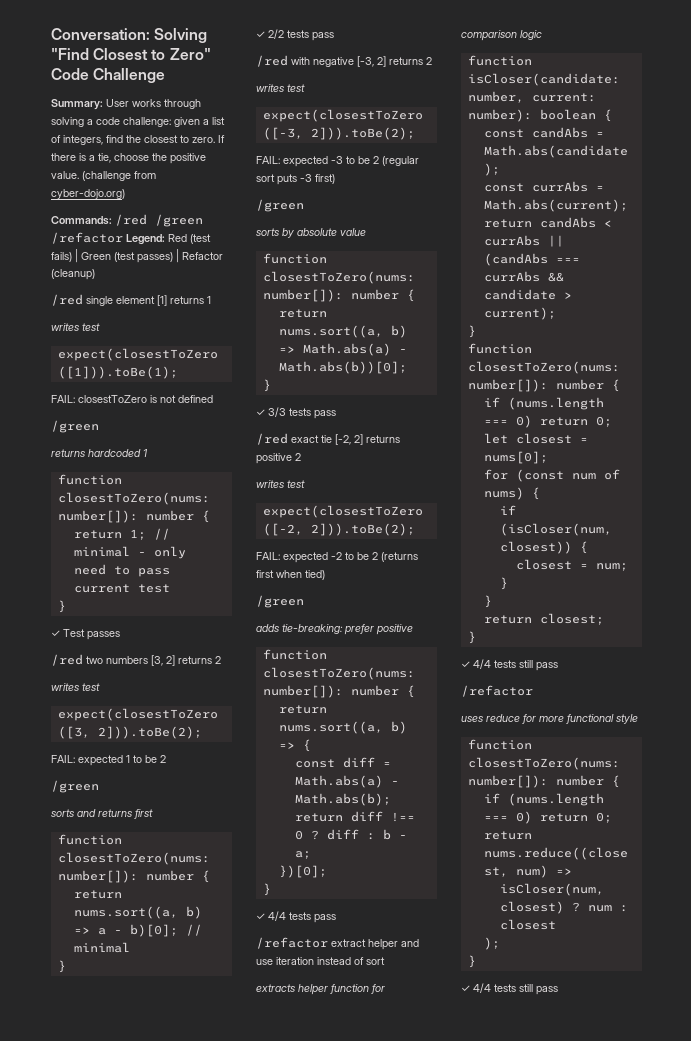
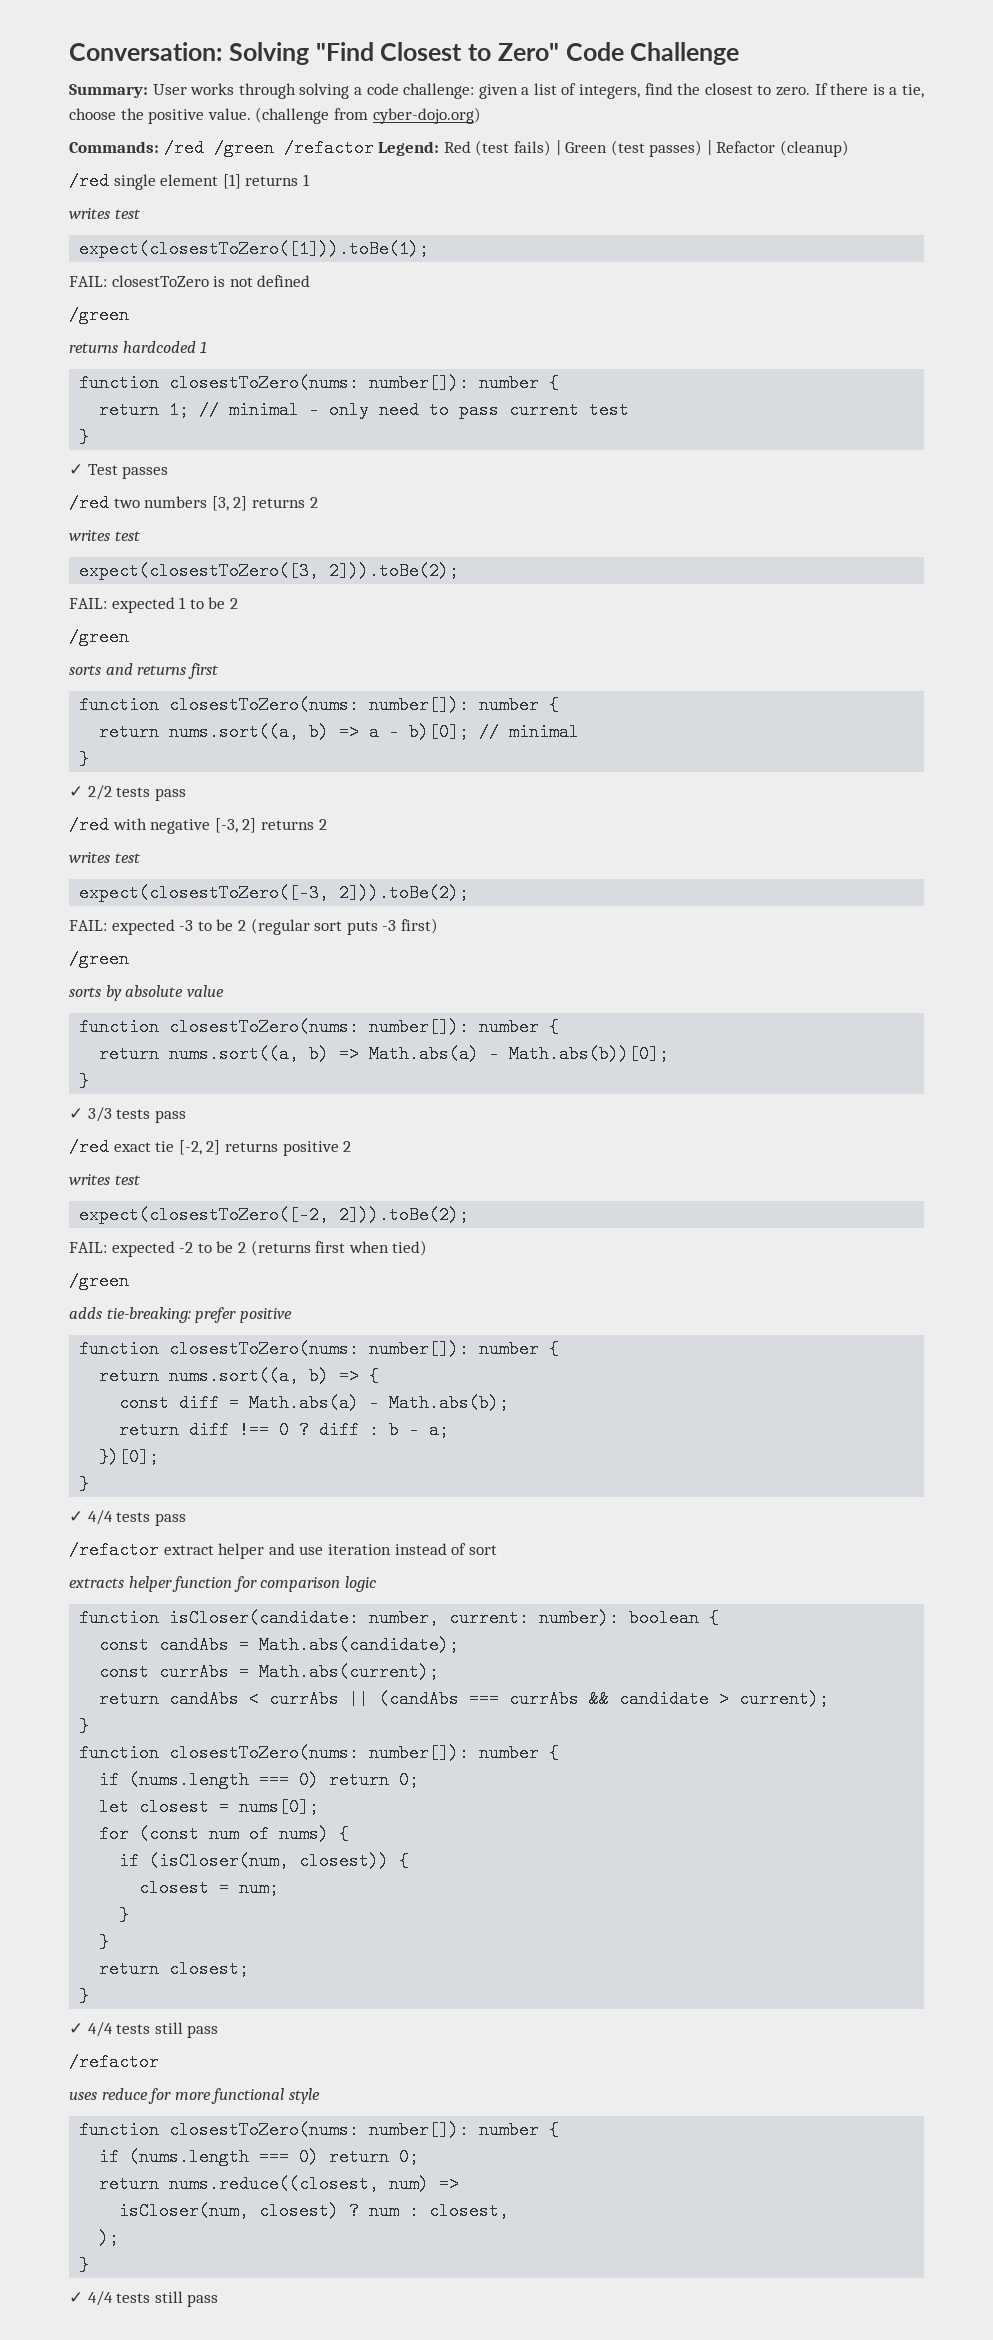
- isCloser(num, closest) ? num : closest
+ isCloser(num, closest) ? num : closest,

